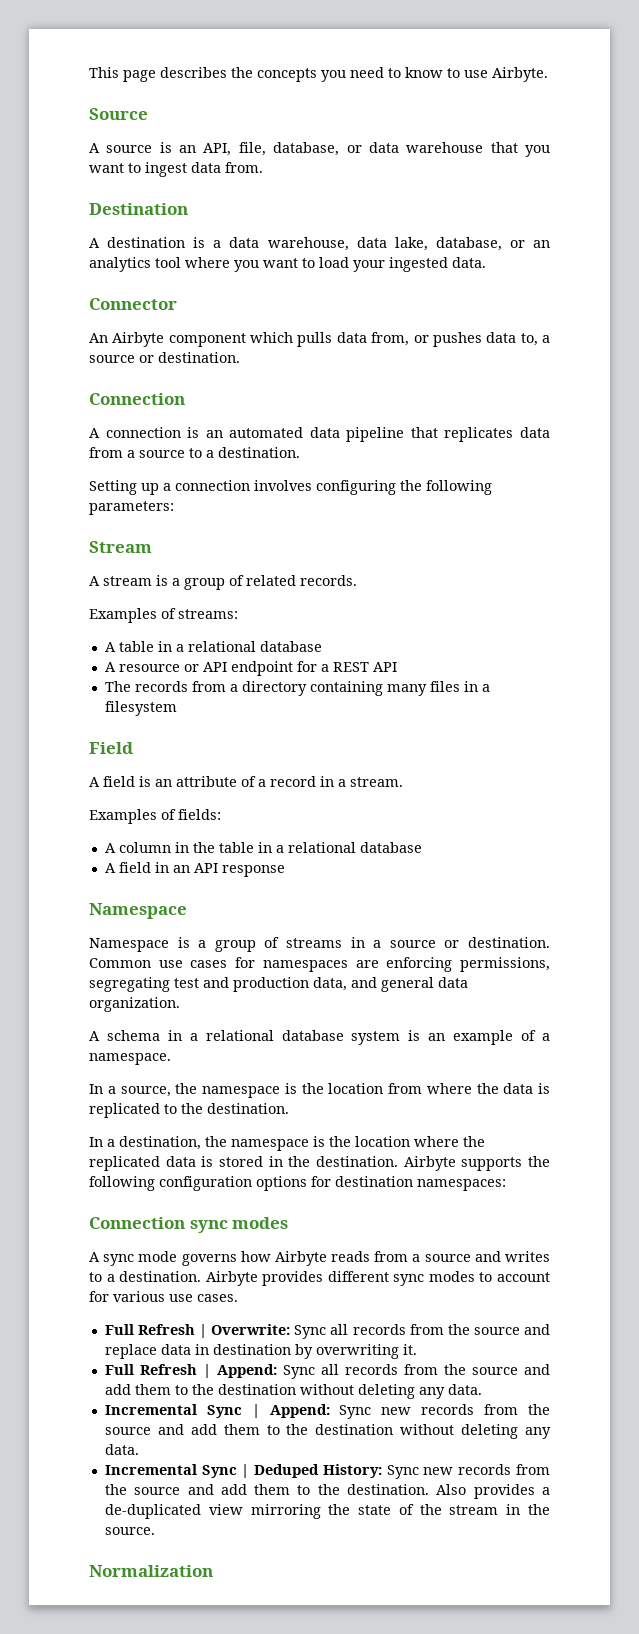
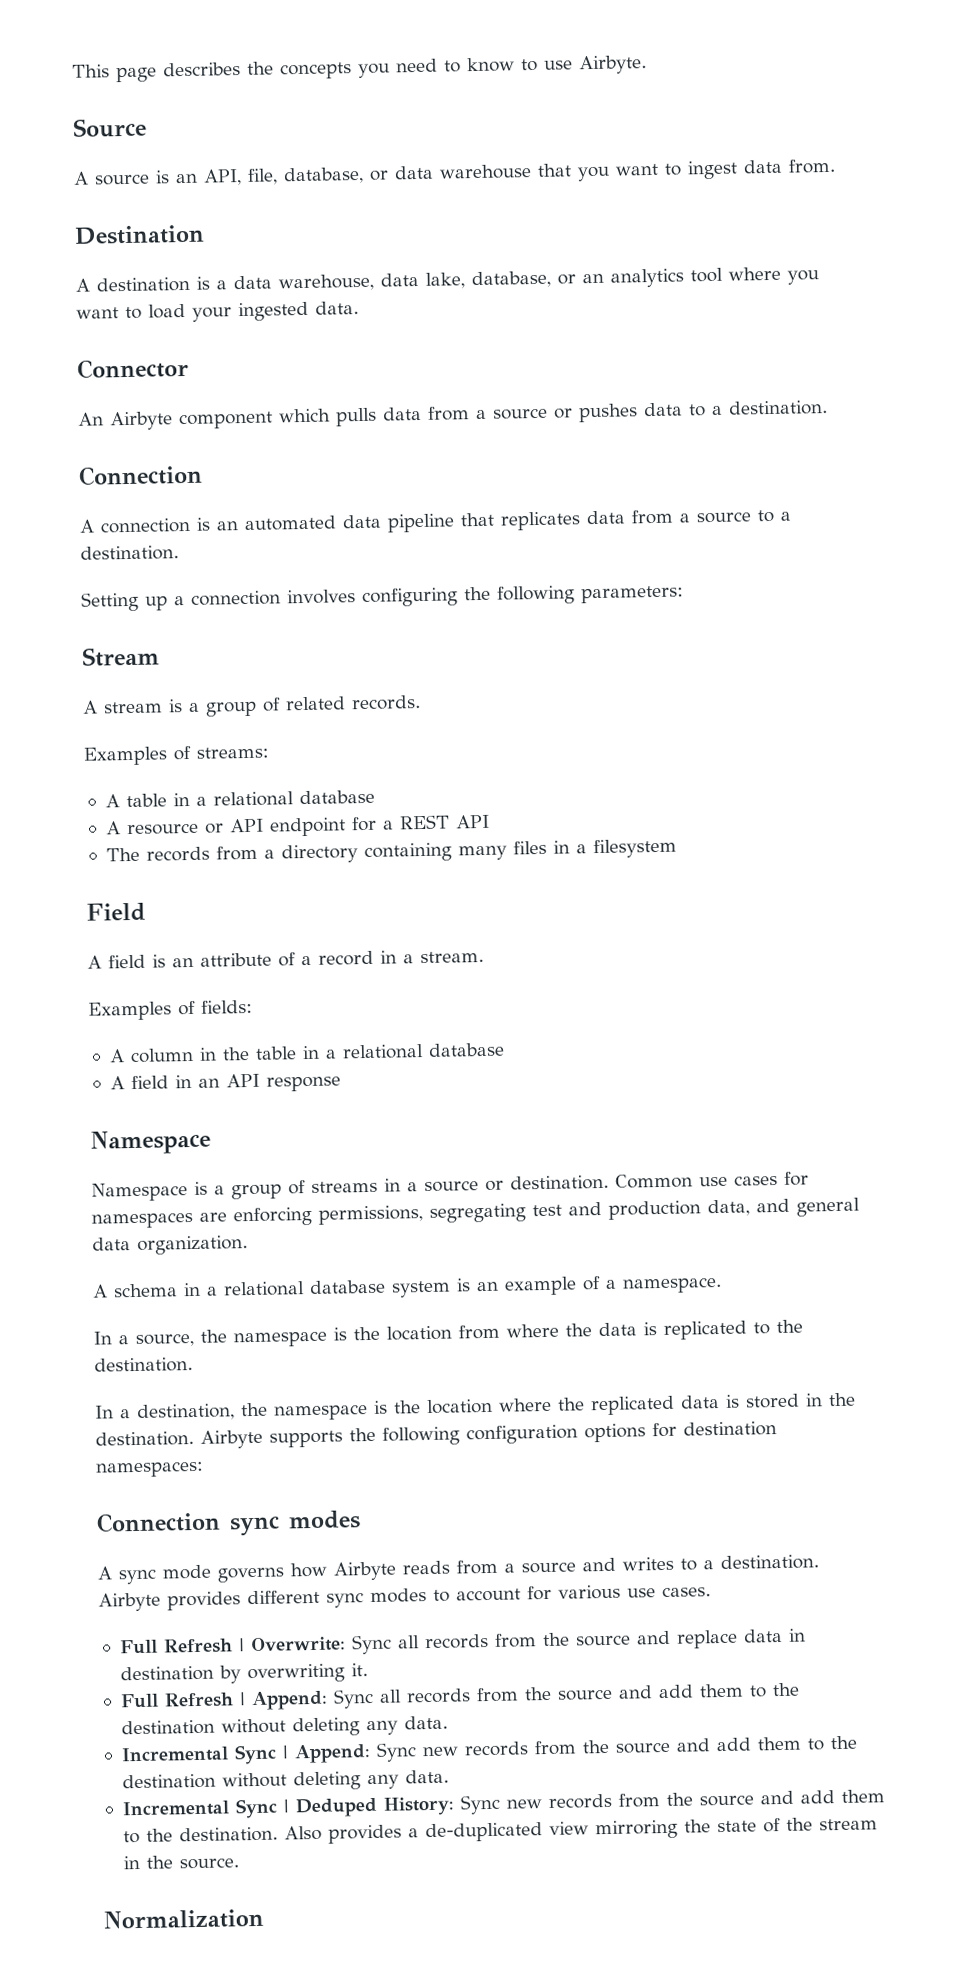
- An Airbyte component which pulls data from, or pushes data to, a source or destination.
+ An Airbyte component which pulls data from a source or pushes data to a destination.

